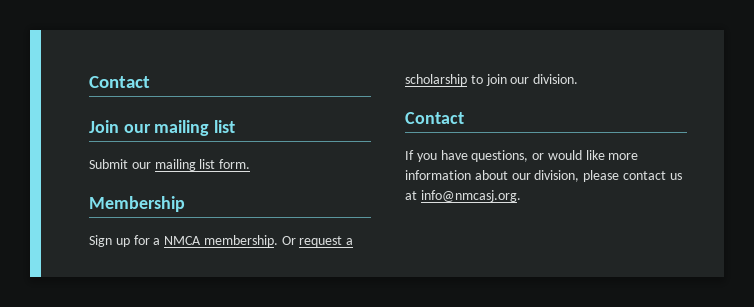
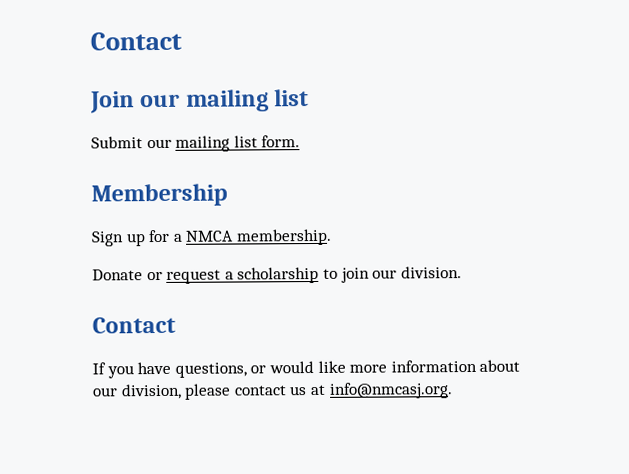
- Sign up for a NMCA membership. Or request a scholarship to join our division.
+ Sign up for a NMCA membership.
+ Donate or request a scholarship to join our division.

